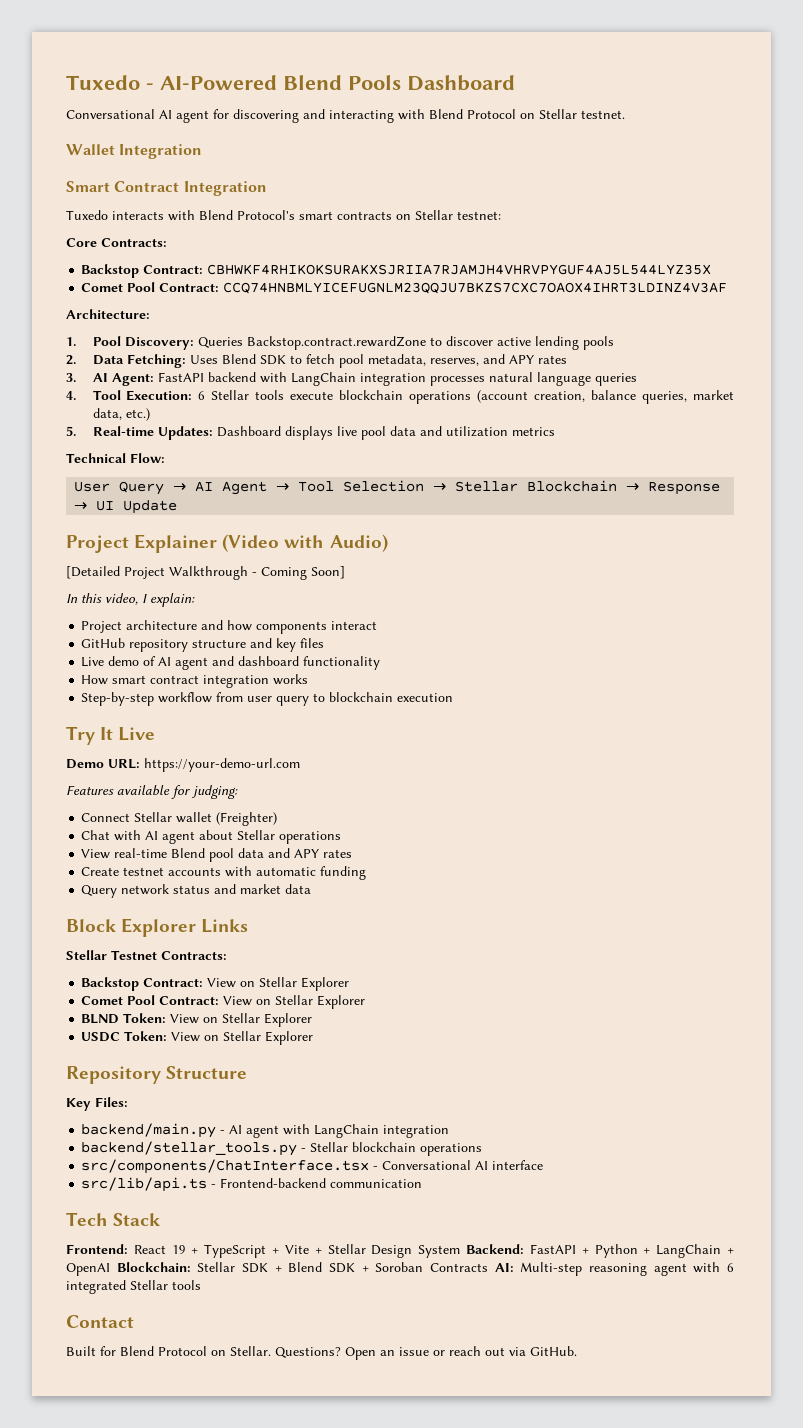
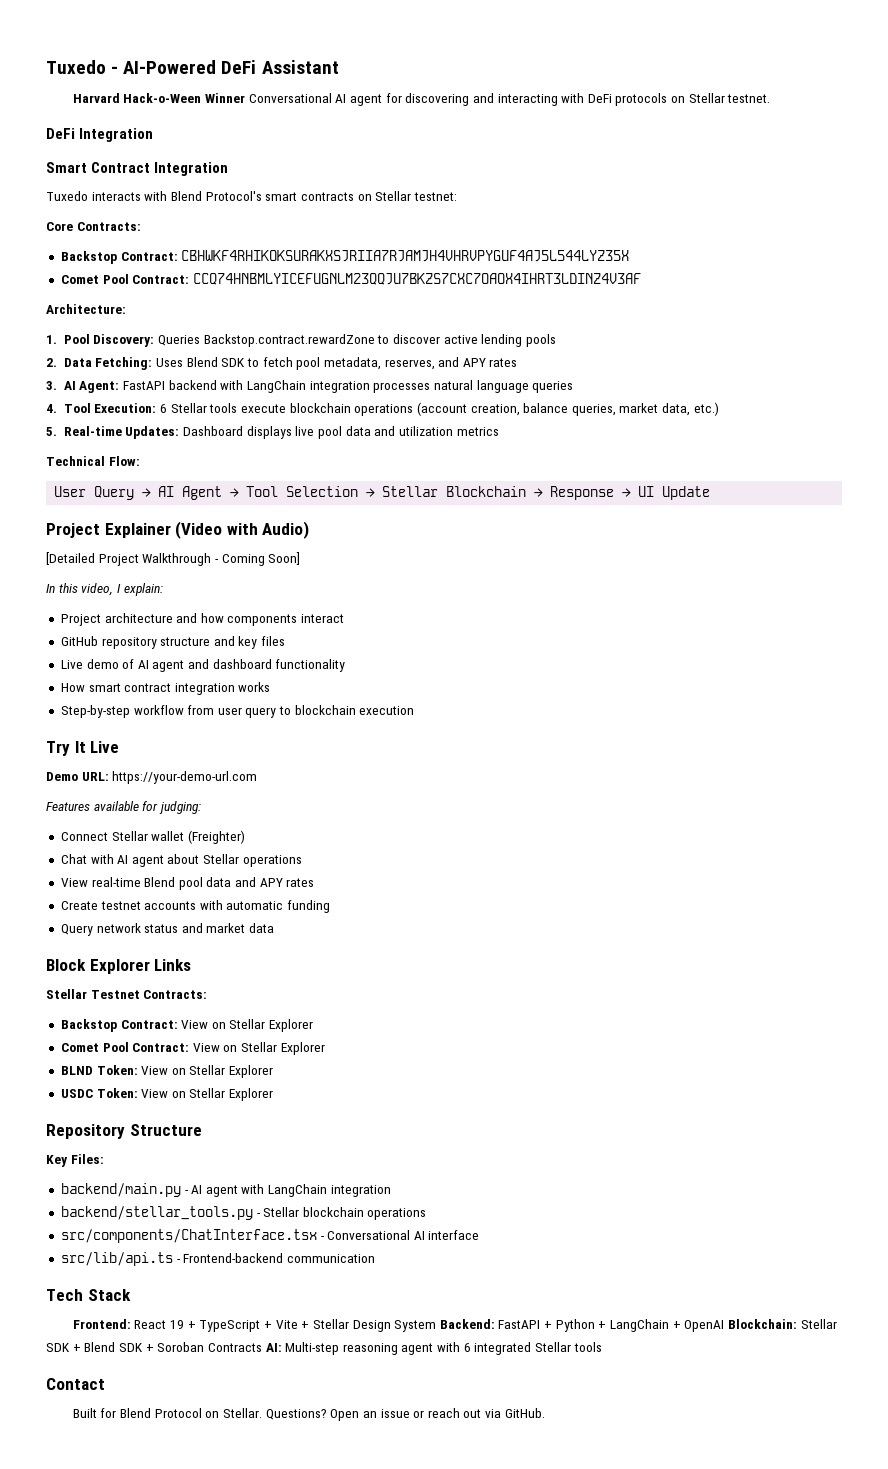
- Tuxedo - AI-Powered Blend Pools Dashboard
- Conversational AI agent for discovering and interacting with Blend Protocol on Stellar testnet.
+ Tuxedo - AI-Powered DeFi Assistant
+ Harvard Hack-o-Ween Winner Conversational AI agent for discovering and interacting with DeFi protocols on Stellar testnet.
- Wallet Integration
+ DeFi Integration

